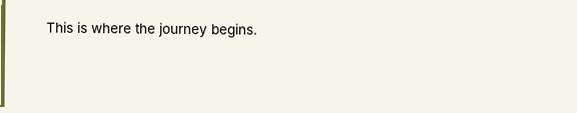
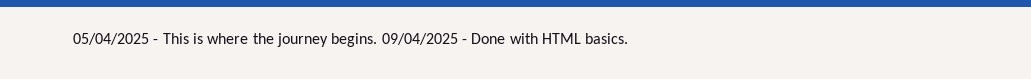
- This is where the journey begins.
+ 05/04/2025 - This is where the journey begins.
+ 09/04/2025 - Done with HTML basics.

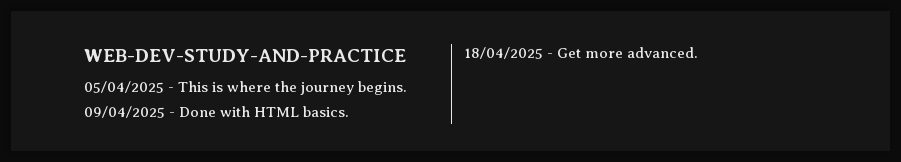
+ WEB-DEV-STUDY-AND-PRACTICE
- 05/04/2025 - This is where the journey begins. 09/04/2025 - Done with HTML basics.
+ 05/04/2025 - This is where the journey begins.
+ 09/04/2025 - Done with HTML basics.
+ 18/04/2025 - Get more advanced.

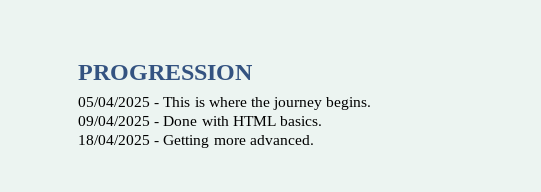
- WEB-DEV-STUDY-AND-PRACTICE
+ PROGRESSION
- 18/04/2025 - Get more advanced.
+ 18/04/2025 - Getting more advanced.

